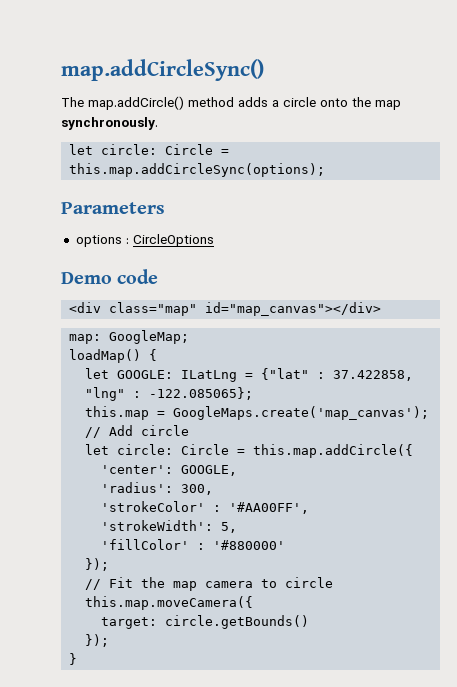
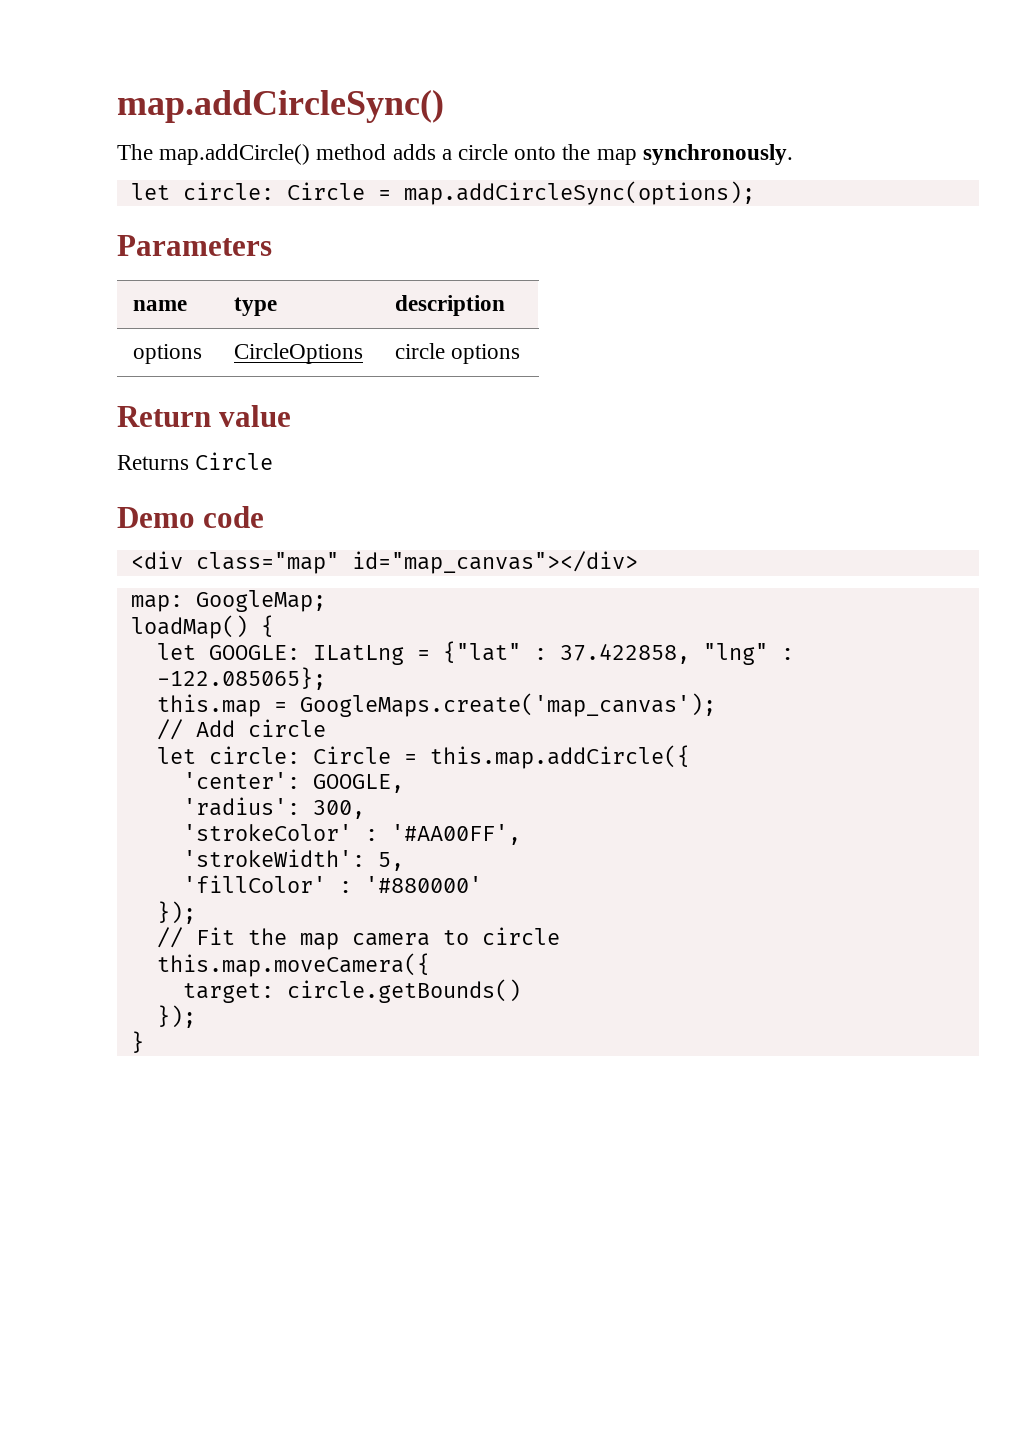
- let circle: Circle = this.map.addCircleSync(options);
+ let circle: Circle = map.addCircleSync(options);
- options : CircleOptions
+ name | type | description
+ options | CircleOptions | circle options
+ Return value
+ Returns Circle

